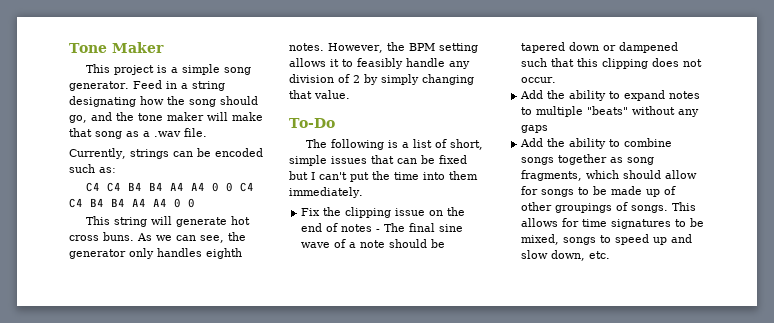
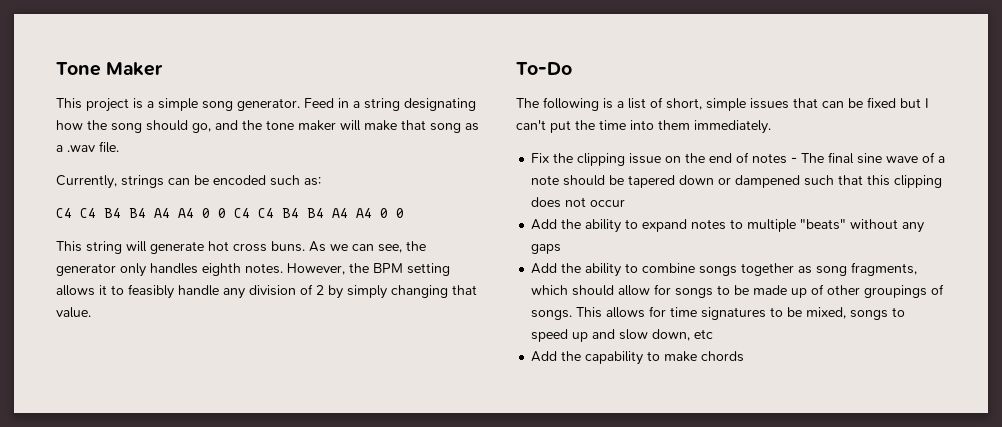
- Fix the clipping issue on the end of notes - The final sine wave of a note should be tapered down or dampened such that this clipping does not occur.
+ Fix the clipping issue on the end of notes - The final sine wave of a note should be tapered down or dampened such that this clipping does not occur
- This allows for time signatures to be mixed, songs to speed up and slow down, etc.
+ This allows for time signatures to be mixed, songs to speed up and slow down, etc
+ Add the capability to make chords

